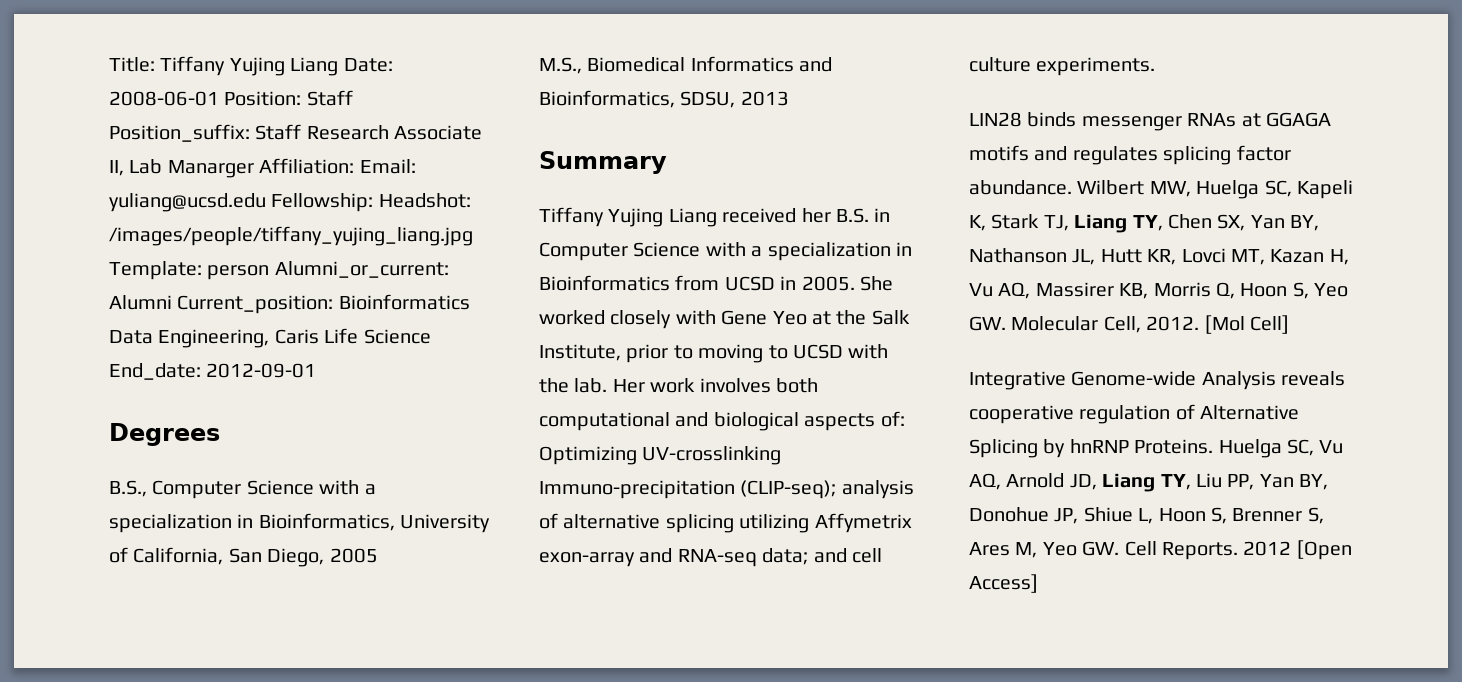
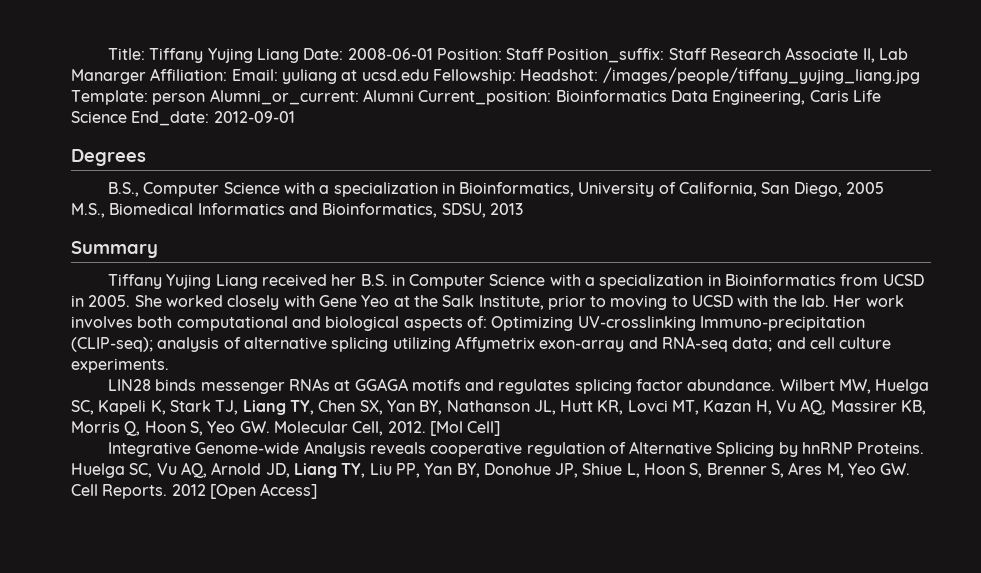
- Title: Tiffany Yujing Liang Date: 2008-06-01 Position: Staff Position_suffix: Staff Research Associate II, Lab Manarger Affiliation: Email: yuliang@ucsd.edu Fellowship: Headshot: /images/people/tiffany_yujing_liang.jpg Template: person Alumni_or_current: Alumni Current_position: Bioinformatics Data Engineering, Caris Life Science End_date: 2012-09-01
+ Title: Tiffany Yujing Liang Date: 2008-06-01 Position: Staff Position_suffix: Staff Research Associate II, Lab Manarger Affiliation: Email: yuliang at ucsd.edu Fellowship: Headshot: /images/people/tiffany_yujing_liang.jpg Template: person Alumni_or_current: Alumni Current_position: Bioinformatics Data Engineering, Caris Life Science End_date: 2012-09-01

